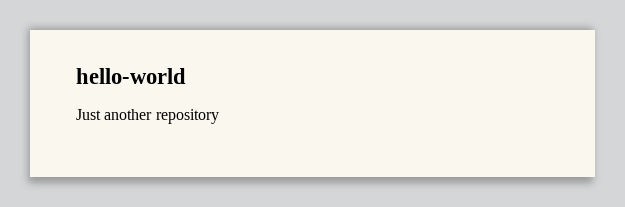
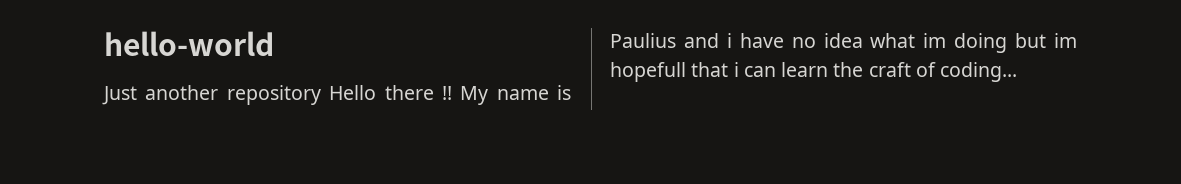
- Just another repository
+ Just another repository Hello there !! My name is Paulius and i have no idea what im doing but im hopefull that i can learn the craft of coding...

